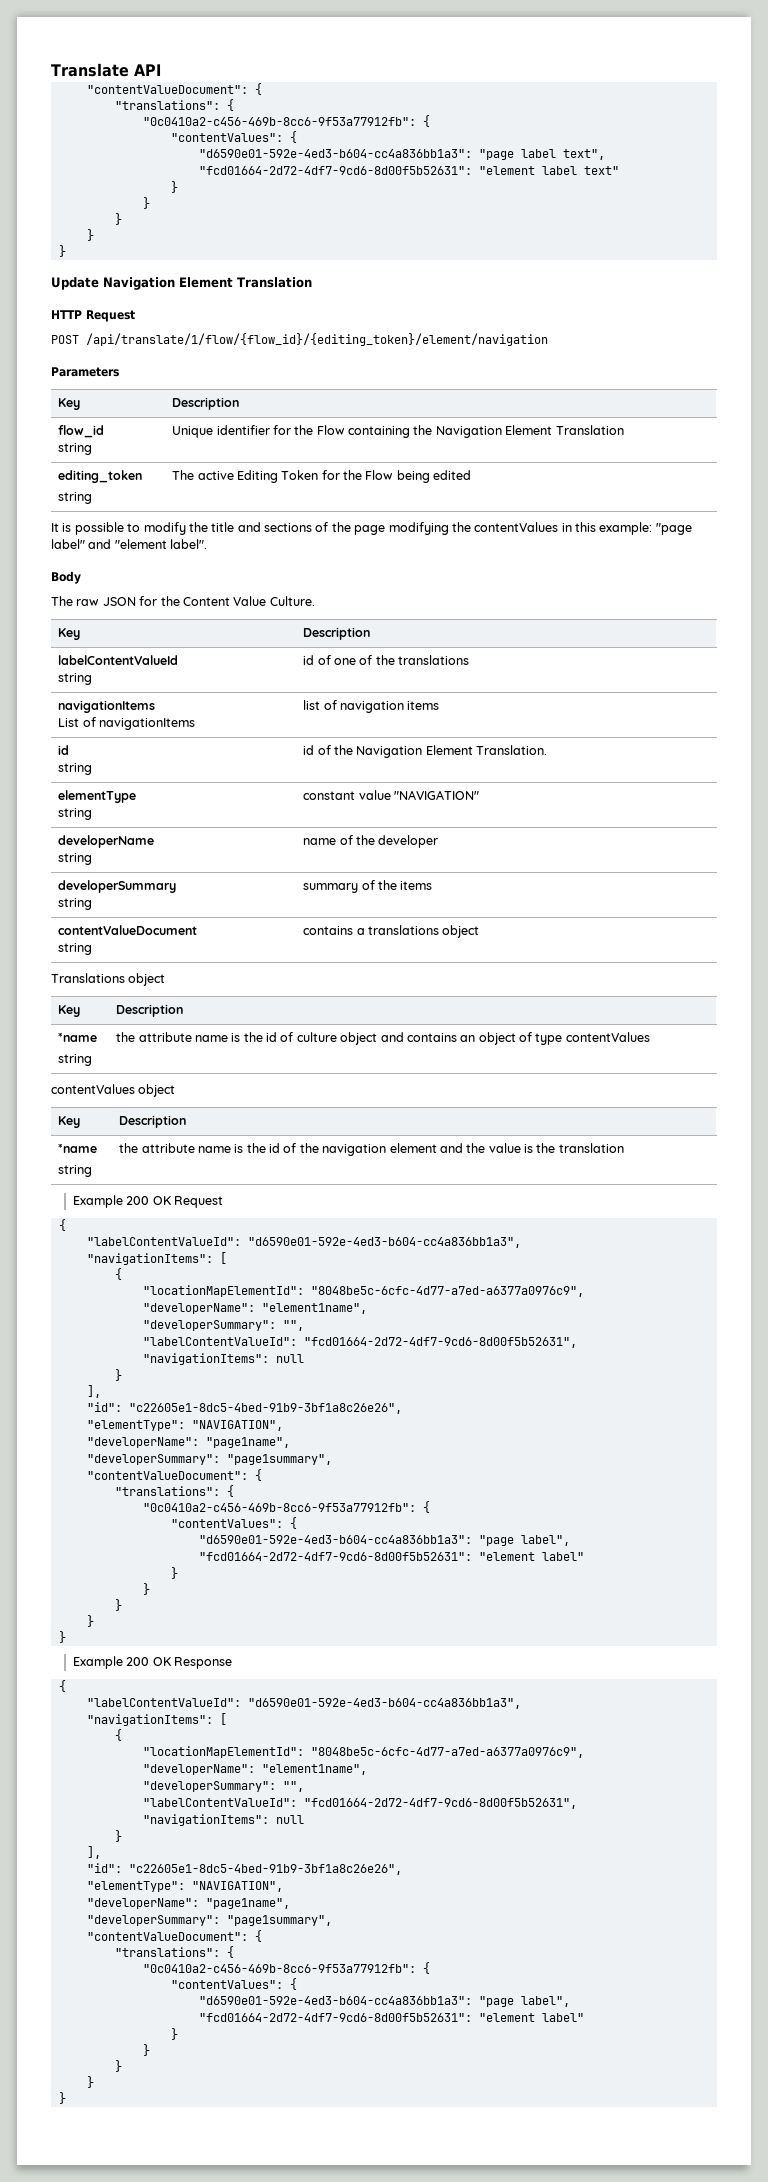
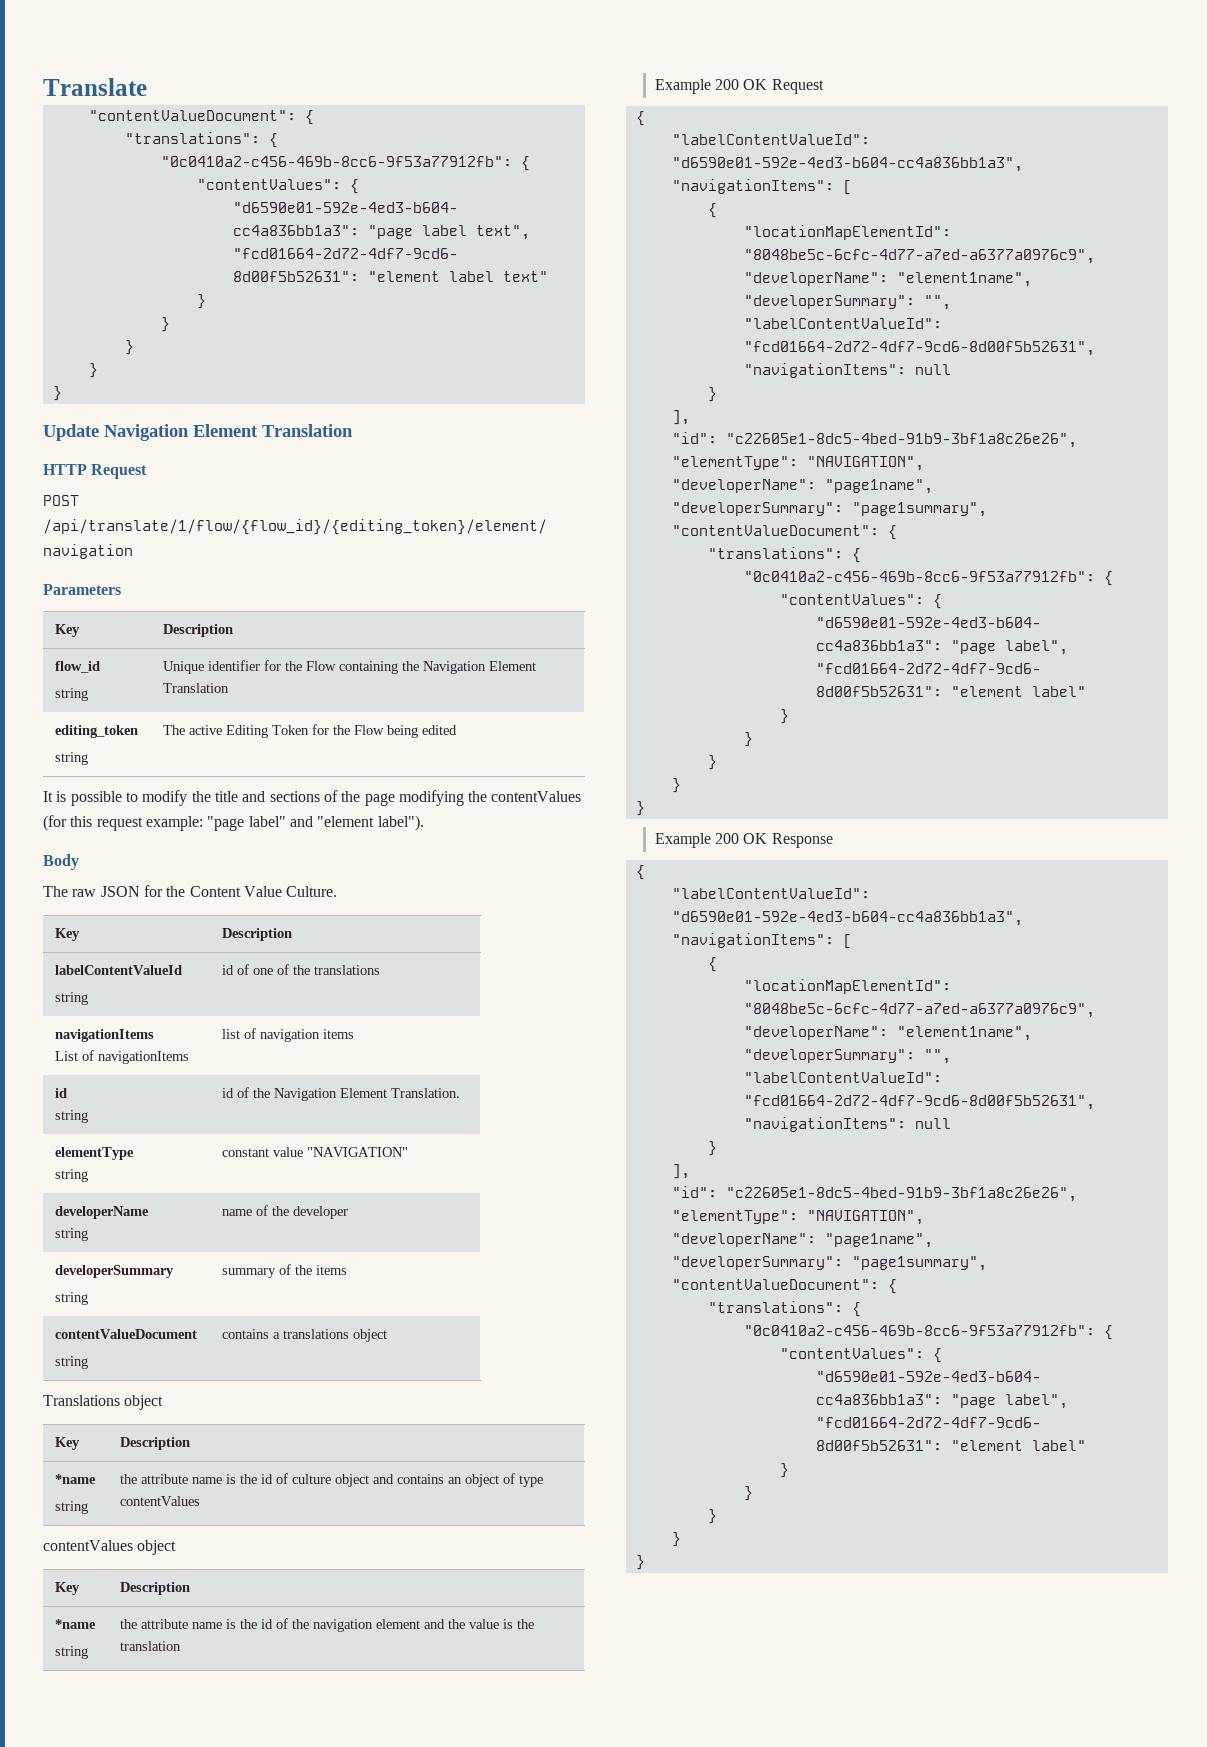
- Translate API
+ Translate
- It is possible to modify the title and sections of the page modifying the contentValues in this example: "page label" and "element label".
+ It is possible to modify the title and sections of the page modifying the contentValues (for this request example: "page label" and "element label").

